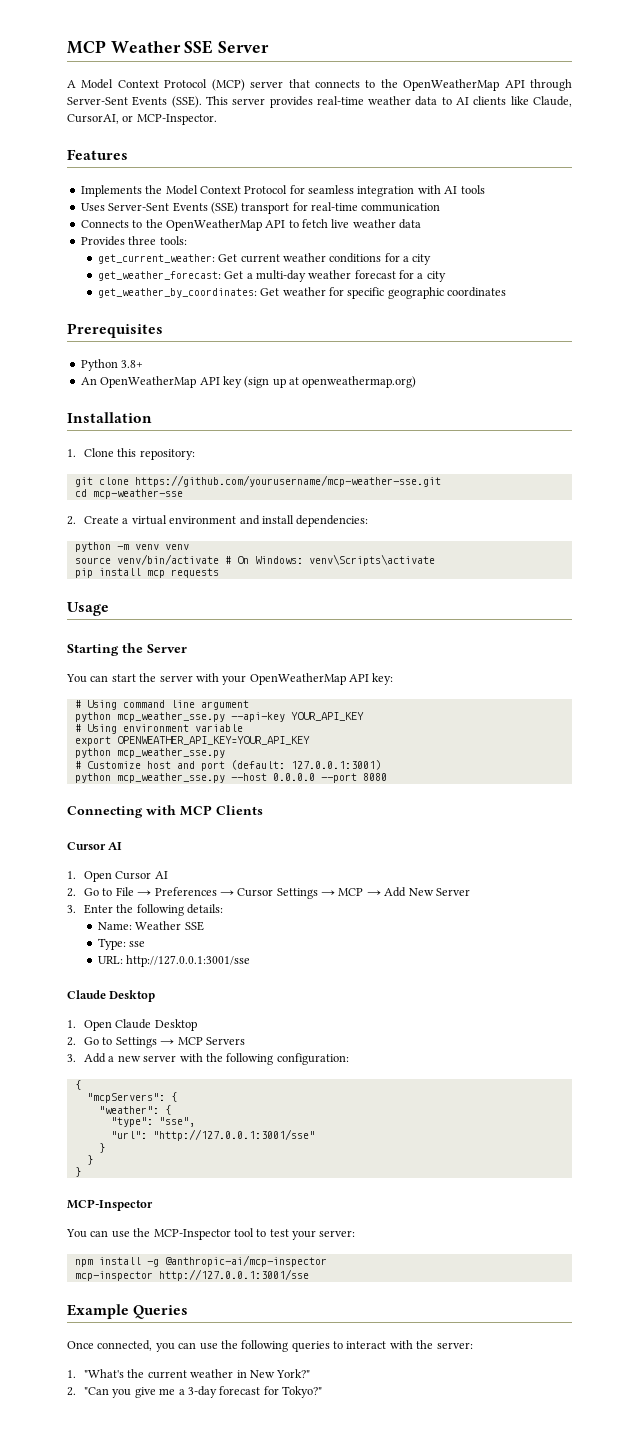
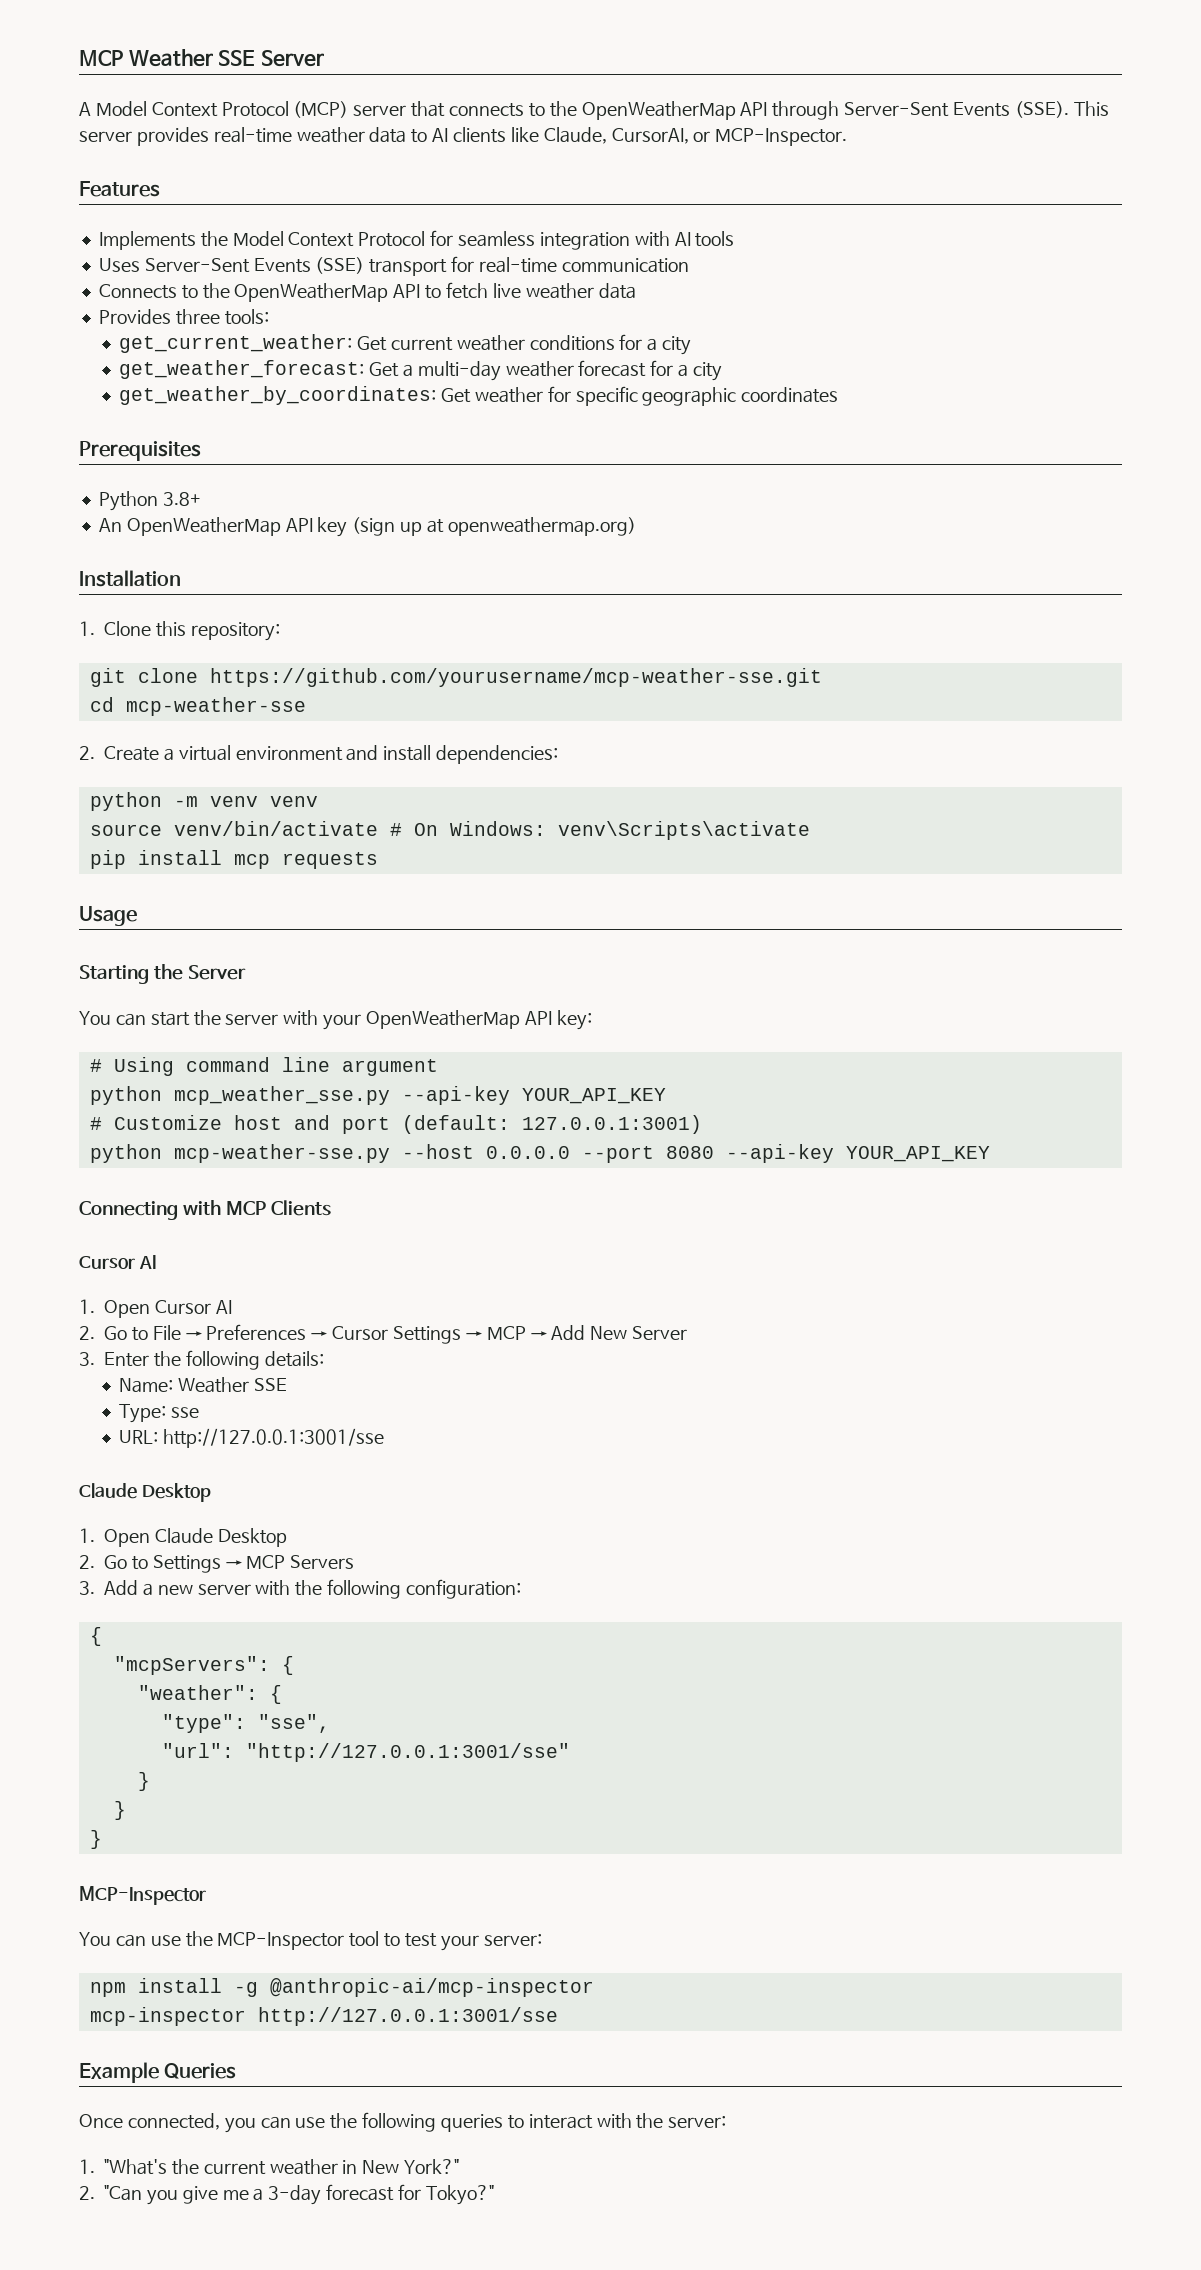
- # Using environment variable
- export OPENWEATHER_API_KEY=YOUR_API_KEY
- python mcp_weather_sse.py
- python mcp_weather_sse.py --host 0.0.0.0 --port 8080
+ python mcp-weather-sse.py --host 0.0.0.0 --port 8080 --api-key YOUR_API_KEY

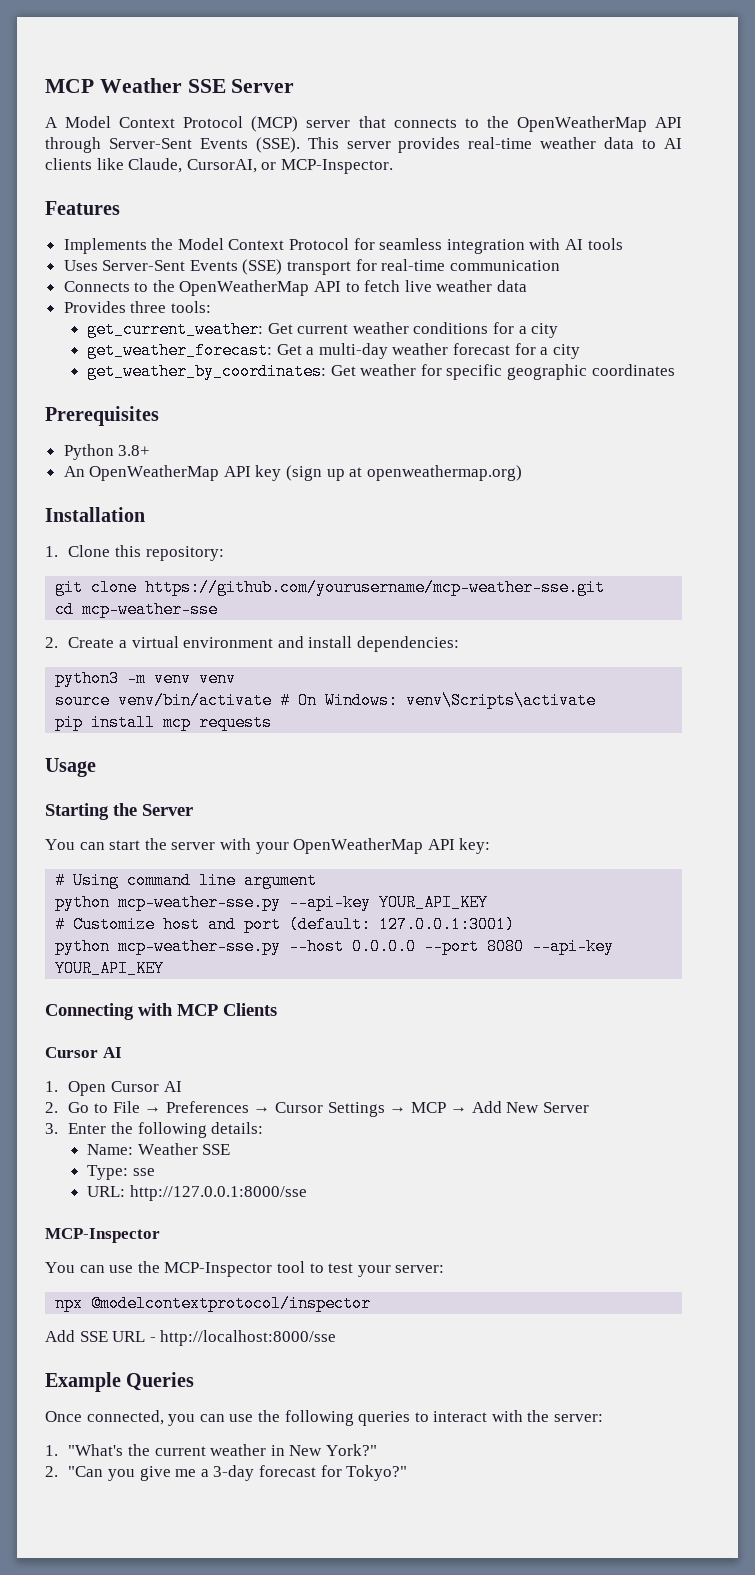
- python -m venv venv
+ python3 -m venv venv
- python mcp_weather_sse.py --api-key YOUR_API_KEY
+ python mcp-weather-sse.py --api-key YOUR_API_KEY
- URL: http://127.0.0.1:3001/sse
- Claude Desktop
- 1. Open Claude Desktop
- 2. Go to Settings → MCP Servers
- 3. Add a new server with the following configuration:
- {
- "mcpServers": {
- "weather": {
- "type": "sse",
- "url": "http://127.0.0.1:3001/sse"
- }
- }
- }
+ URL: http://127.0.0.1:8000/sse
- npm install -g @anthropic-ai/mcp-inspector
- mcp-inspector http://127.0.0.1:3001/sse
+ npx @modelcontextprotocol/inspector
+ Add SSE URL - http://localhost:8000/sse

